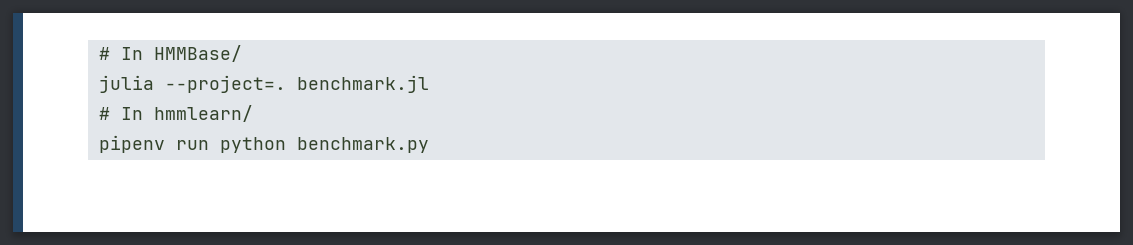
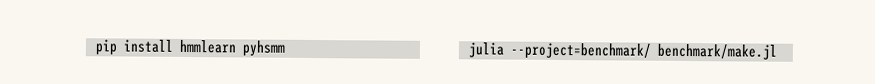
- # In HMMBase/
- julia --project=. benchmark.jl
- # In hmmlearn/
- pipenv run python benchmark.py
+ pip install hmmlearn pyhsmm
+ julia --project=benchmark/ benchmark/make.jl

